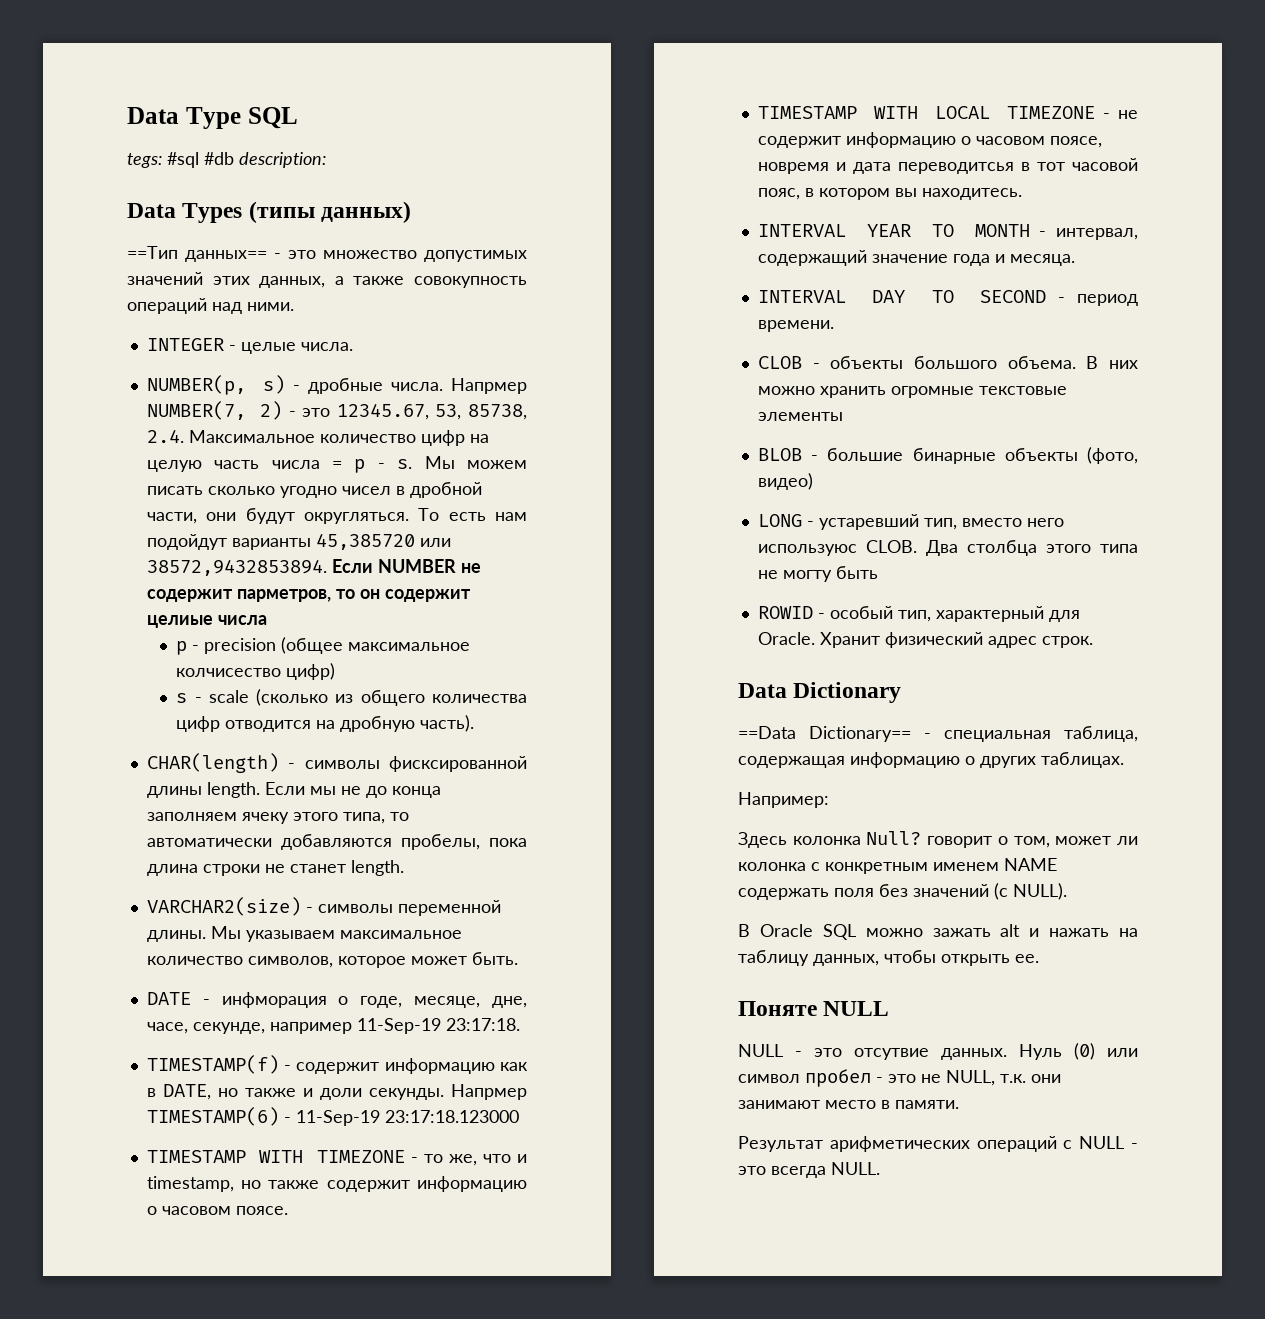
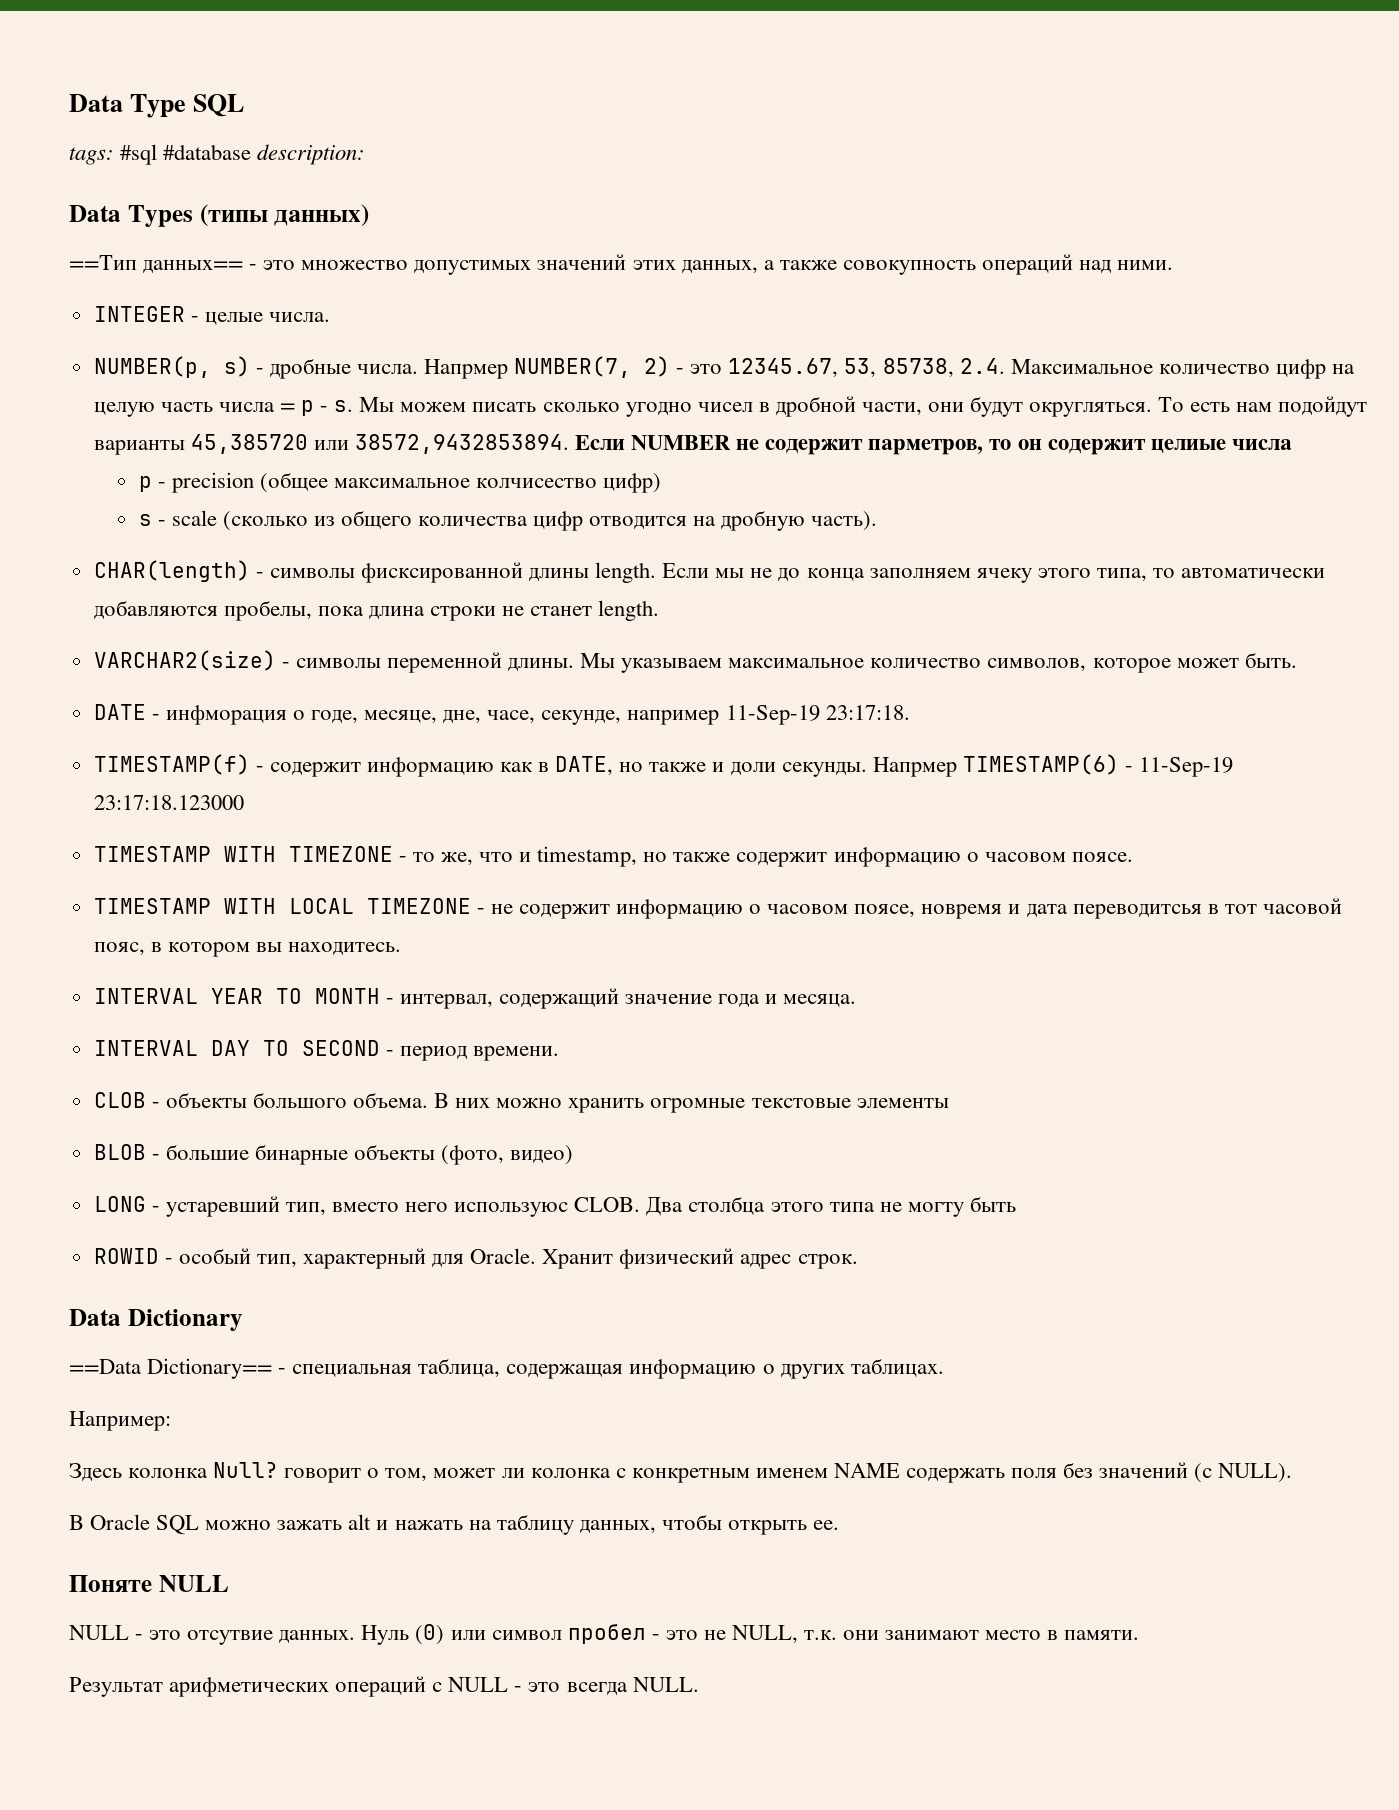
- tegs: #sql #db description:
+ tags: #sql #database description:

